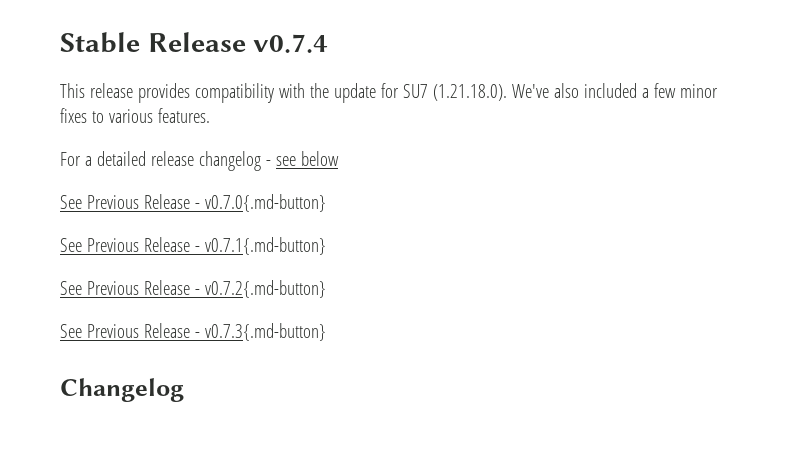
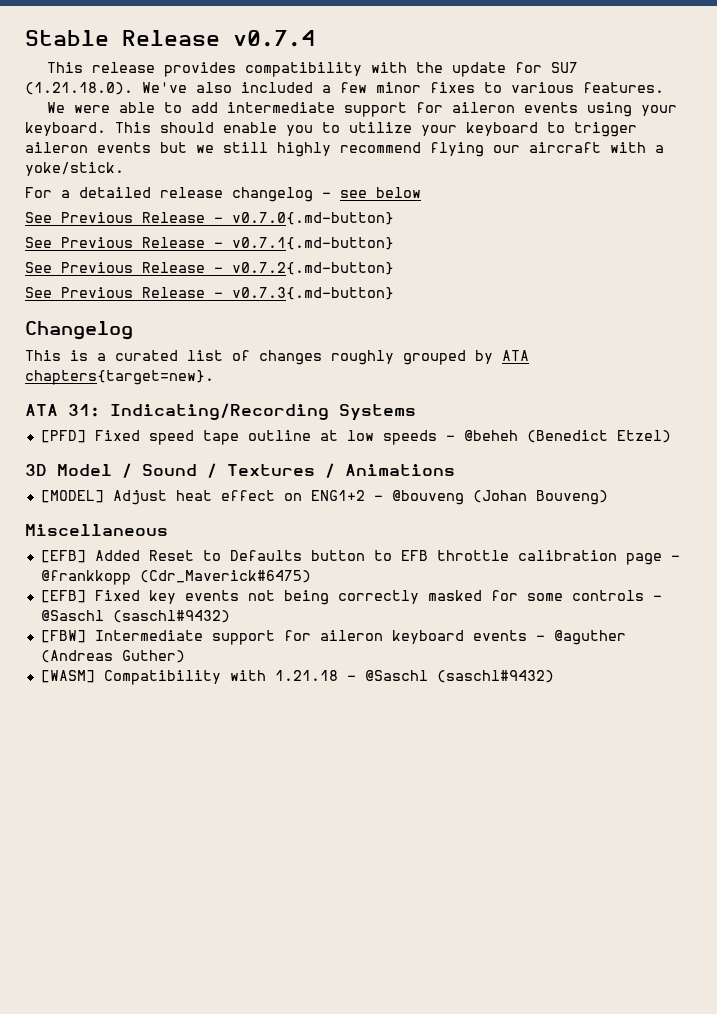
+ We were able to add intermediate support for aileron events using your keyboard. This should enable you to utilize your keyboard to trigger aileron events but we still highly recommend flying our aircraft with a yoke/stick.
+ This is a curated list of changes roughly grouped by ATA chapters{target=new}.
+ ATA 31: Indicating/Recording Systems
+ [PFD] Fixed speed tape outline at low speeds - @beheh (Benedict Etzel)
+ 3D Model / Sound / Textures / Animations
+ [MODEL] Adjust heat effect on ENG1+2 - @bouveng (Johan Bouveng)
+ Miscellaneous
+ [EFB] Added Reset to Defaults button to EFB throttle calibration page - @frankkopp (Cdr_Maverick#6475)
+ [EFB] Fixed key events not being correctly masked for some controls - @Saschl (saschl#9432)
+ [FBW] Intermediate support for aileron keyboard events - @aguther (Andreas Guther)
+ [WASM] Compatibility with 1.21.18 - @Saschl (saschl#9432)

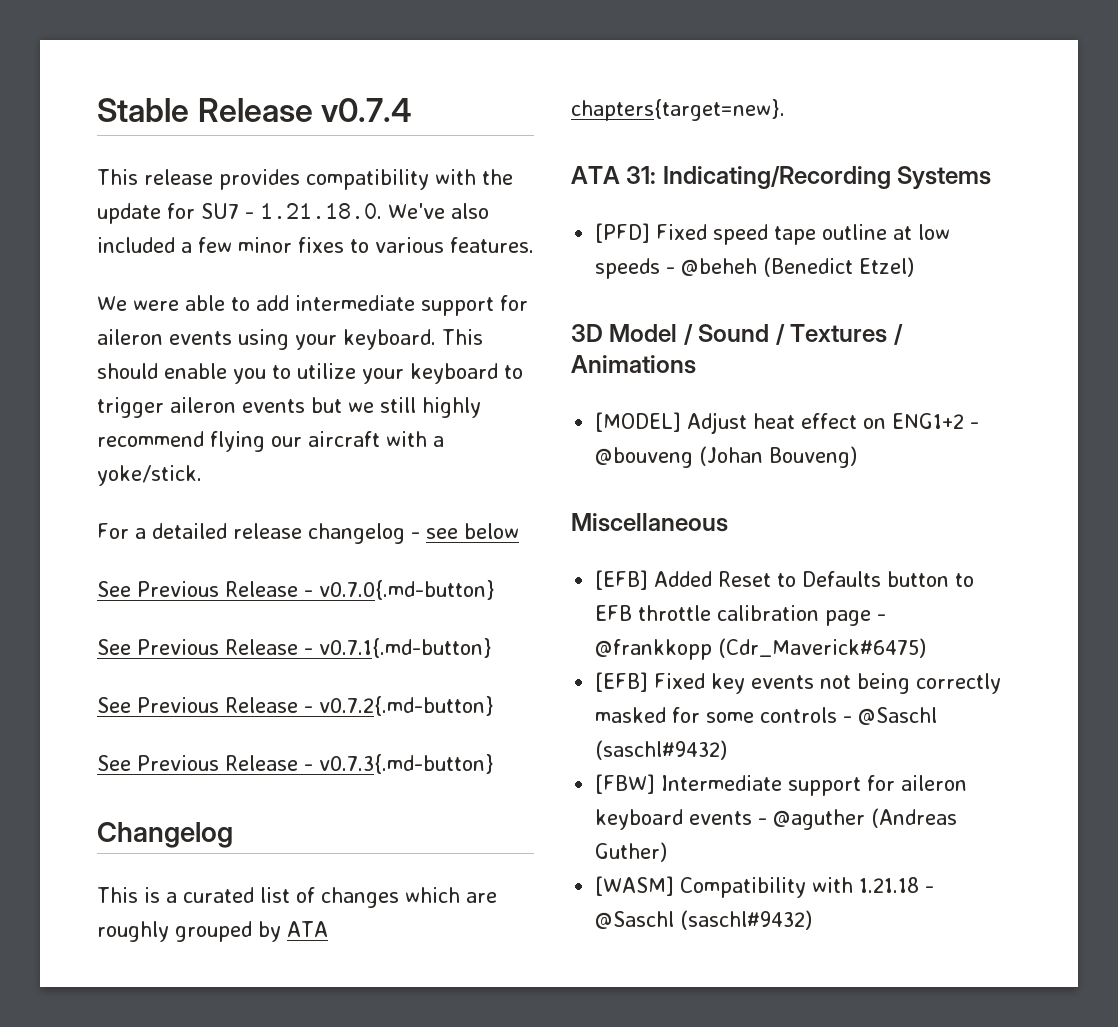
- This release provides compatibility with the update for SU7 (1.21.18.0). We've also included a few minor fixes to various features.
+ This release provides compatibility with the update for SU7 - 1.21.18.0. We've also included a few minor fixes to various features.
- This is a curated list of changes roughly grouped by ATA chapters{target=new}.
+ This is a curated list of changes which are roughly grouped by ATA chapters{target=new}.

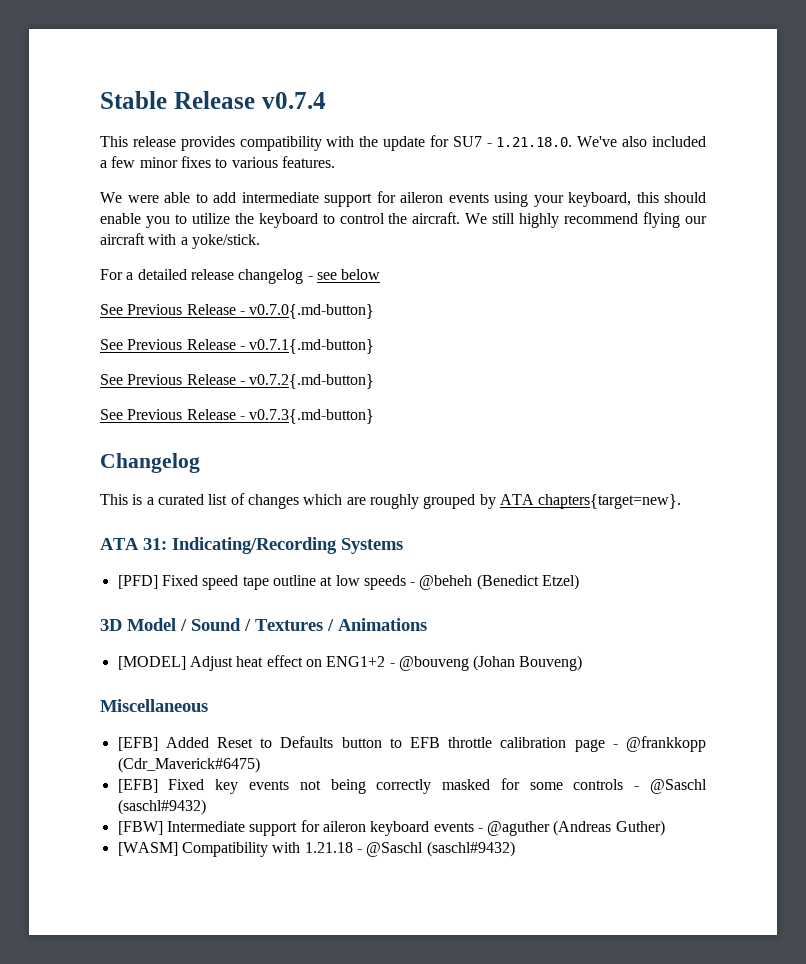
- We were able to add intermediate support for aileron events using your keyboard. This should enable you to utilize your keyboard to trigger aileron events but we still highly recommend flying our aircraft with a yoke/stick.
+ We were able to add intermediate support for aileron events using your keyboard, this should enable you to utilize the keyboard to control the aircraft. We still highly recommend flying our aircraft with a yoke/stick.

